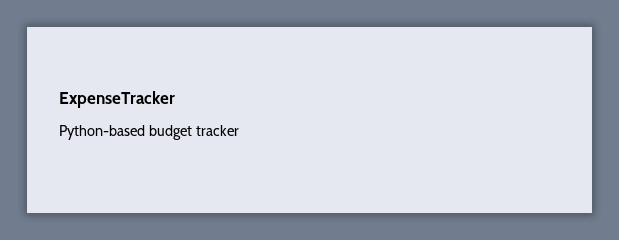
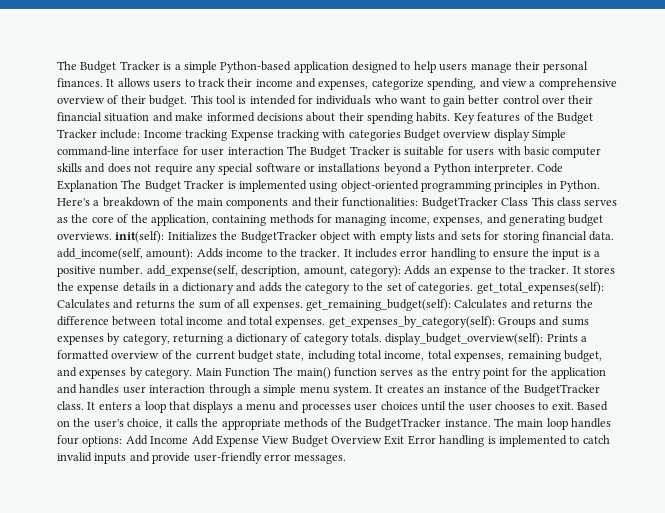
- ExpenseTracker
- Python-based budget tracker
+ The Budget Tracker is a simple Python-based application designed to help users manage their personal finances. It allows users to track their income and expenses, categorize spending, and view a comprehensive overview of their budget. This tool is intended for individuals who want to gain better control over their financial situation and make informed decisions about their spending habits. Key features of the Budget Tracker include: Income tracking Expense tracking with categories Budget overview display Simple command-line interface for user interaction The Budget Tracker is suitable for users with basic computer skills and does not require any special software or installations beyond a Python interpreter. Code Explanation The Budget Tracker is implemented using object-oriented programming principles in Python. Here's a breakdown of the main components and their functionalities: BudgetTracker Class This class serves as the core of the application, containing methods for managing income, expenses, and generating budget overviews. init(self): Initializes the BudgetTracker object with empty lists and sets for storing financial data. add_income(self, amount): Adds income to the tracker. It includes error handling to ensure the input is a positive number. add_expense(self, description, amount, category): Adds an expense to the tracker. It stores the expense details in a dictionary and adds the category to the set of categories. get_total_expenses(self): Calculates and returns the sum of all expenses. get_remaining_budget(self): Calculates and returns the difference between total income and total expenses. get_expenses_by_category(self): Groups and sums expenses by category, returning a dictionary of category totals. display_budget_overview(self): Prints a formatted overview of the current budget state, including total income, total expenses, remaining budget, and expenses by category. Main Function The main() function serves as the entry point for the application and handles user interaction through a simple menu system. It creates an instance of the BudgetTracker class. It enters a loop that displays a menu and processes user choices until the user chooses to exit. Based on the user's choice, it calls the appropriate methods of the BudgetTracker instance. The main loop handles four options: Add Income Add Expense View Budget Overview Exit Error handling is implemented to catch invalid inputs and provide user-friendly error messages.

